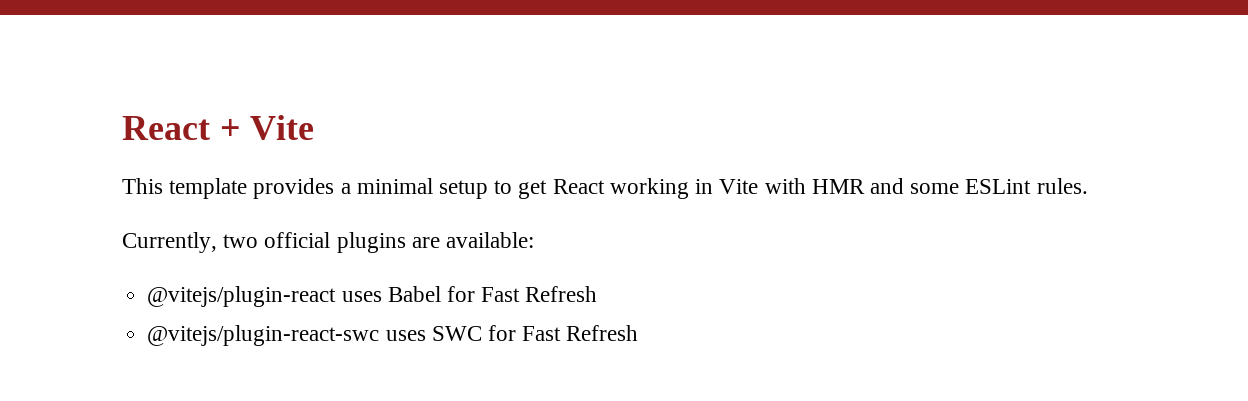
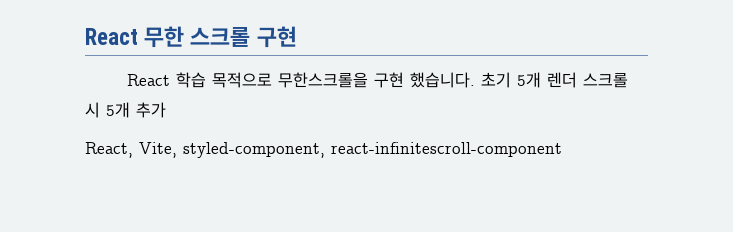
- React + Vite
- This template provides a minimal setup to get React working in Vite with HMR and some ESLint rules.
- Currently, two official plugins are available:
- @vitejs/plugin-react uses Babel for Fast Refresh
- @vitejs/plugin-react-swc uses SWC for Fast Refresh
+ React 무한 스크롤 구현
+ React 학습 목적으로 무한스크롤을 구현 했습니다. 초기 5개 렌더 스크롤 시 5개 추가
+ React, Vite, styled-component, react-infinitescroll-component

